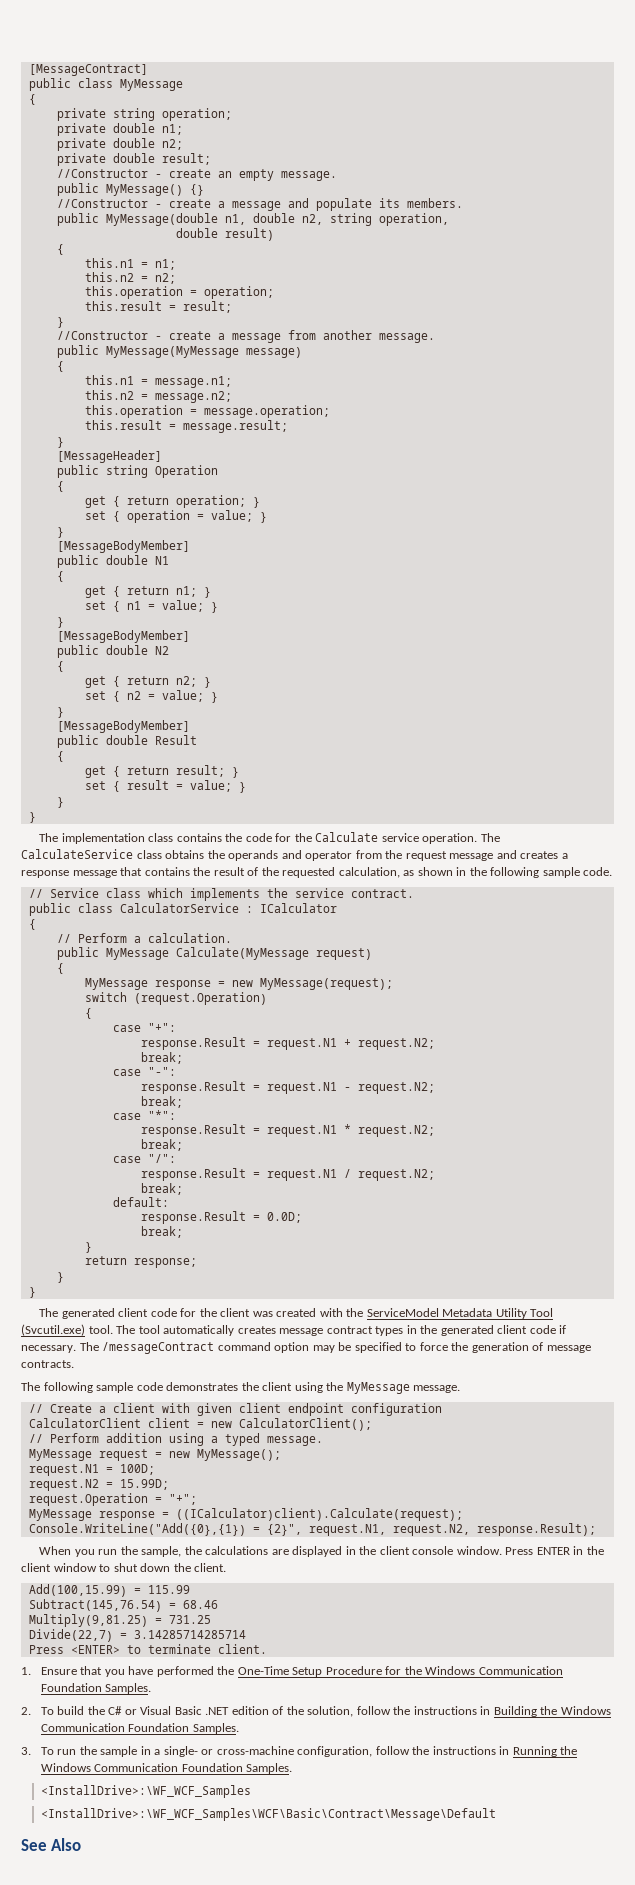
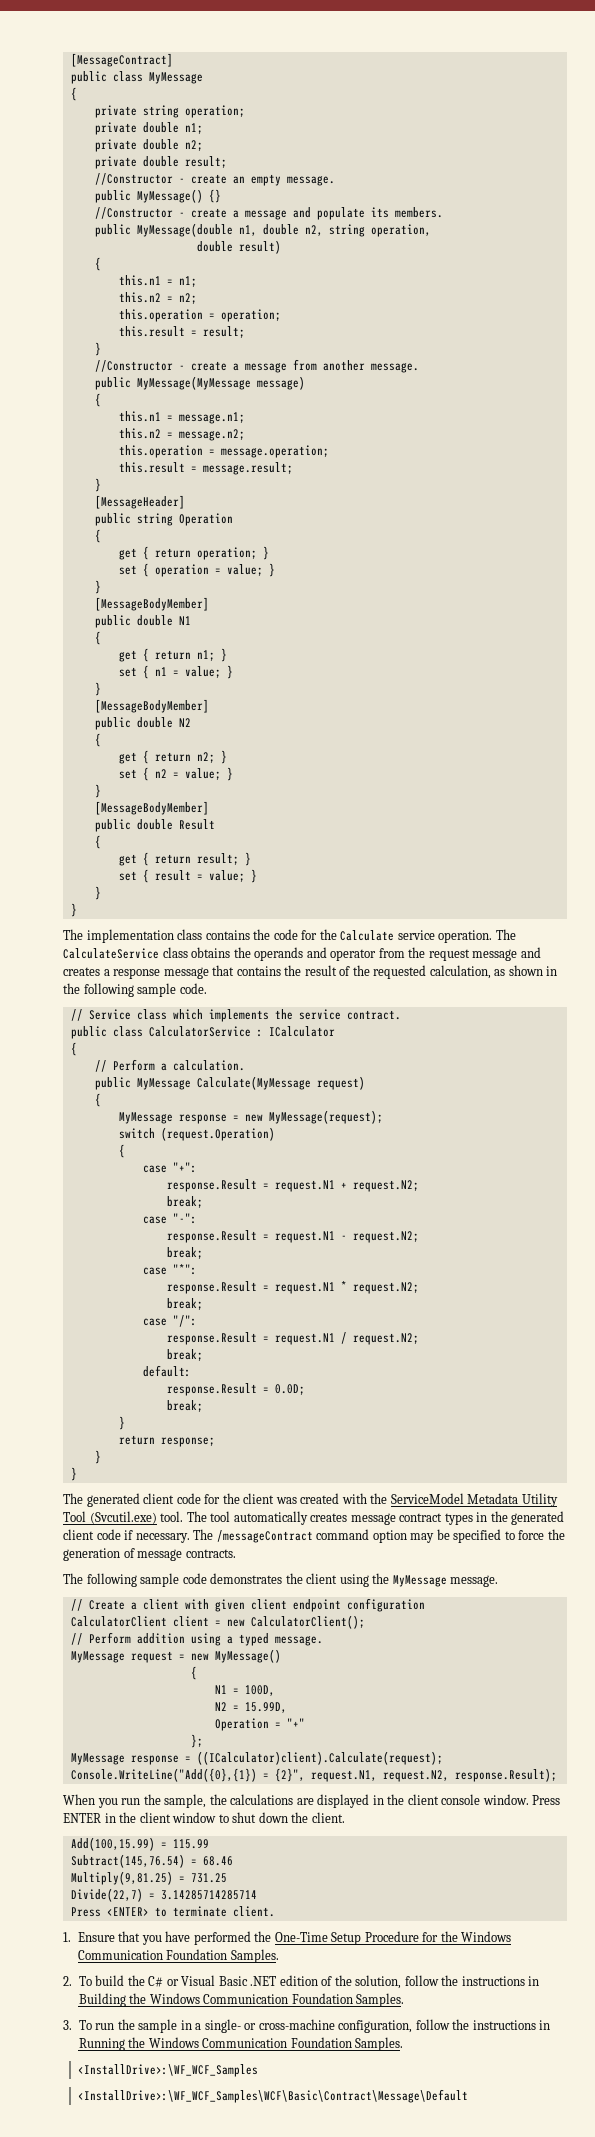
- MyMessage request = new MyMessage();
- request.N1 = 100D;
- request.N2 = 15.99D;
- request.Operation = "+";
+ MyMessage request = new MyMessage()
+ {
+ N1 = 100D,
+ N2 = 15.99D,
+ Operation = "+"
+ };
- See Also

